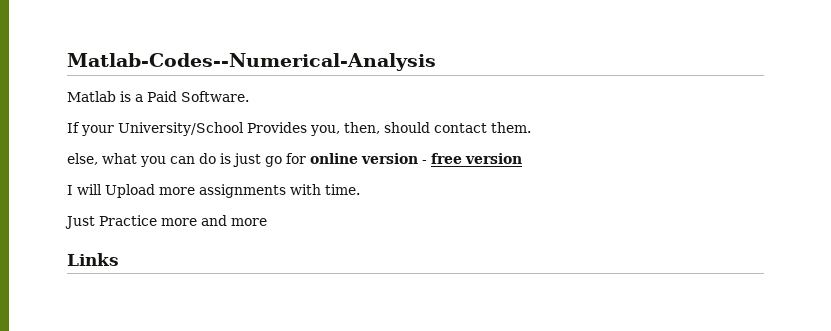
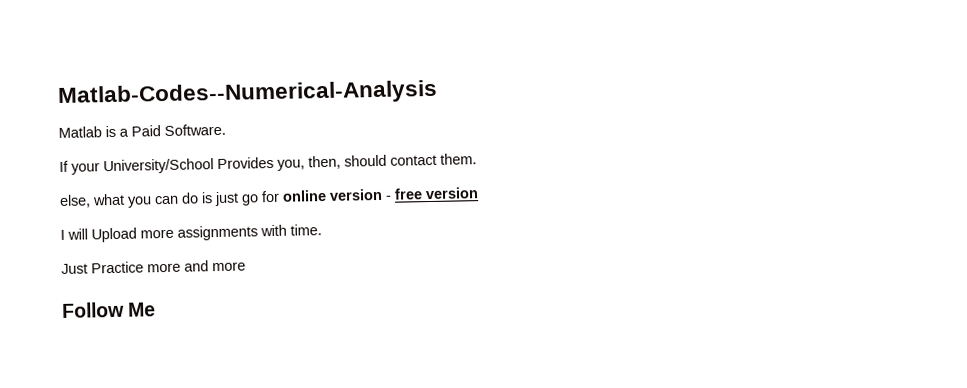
- Links
+ Follow Me

